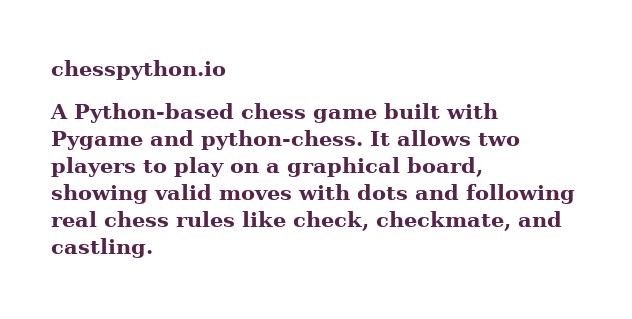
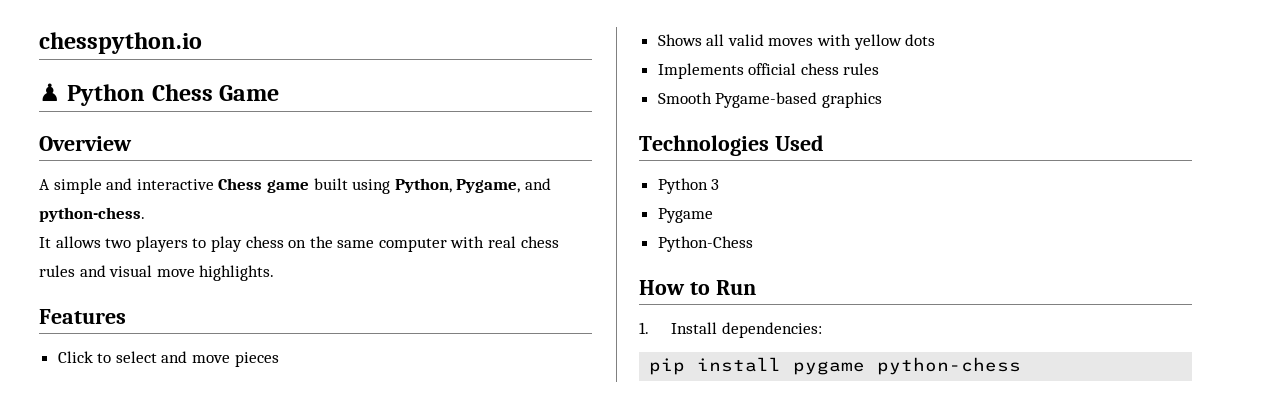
- A Python-based chess game built with Pygame and python-chess. It allows two players to play on a graphical board, showing valid moves with dots and following real chess rules like check, checkmate, and castling.
+ ♟ Python Chess Game
+ Overview
+ A simple and interactive Chess game built using Python, Pygame, and python-chess.
+ It allows two players to play chess on the same computer with real chess rules and visual move highlights.
+ Features
+ Click to select and move pieces
+ Shows all valid moves with yellow dots
+ Implements official chess rules
+ Smooth Pygame-based graphics
+ Technologies Used
+ Python 3
+ Pygame
+ Python-Chess
+ How to Run
+ 1. Install dependencies:
+ pip install pygame python-chess

